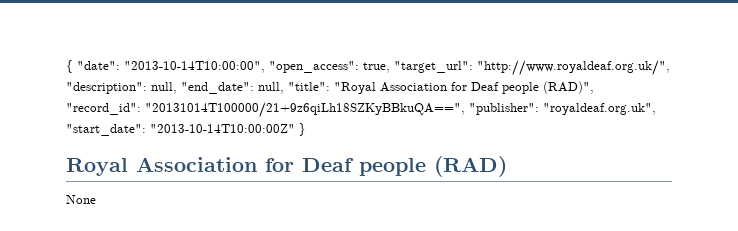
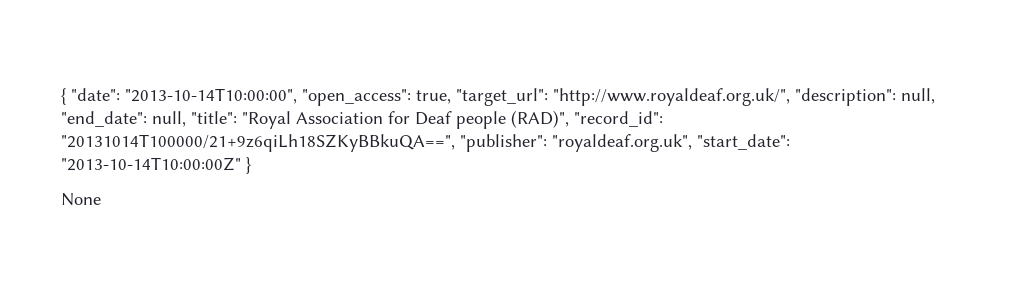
- Royal Association for Deaf people (RAD)

